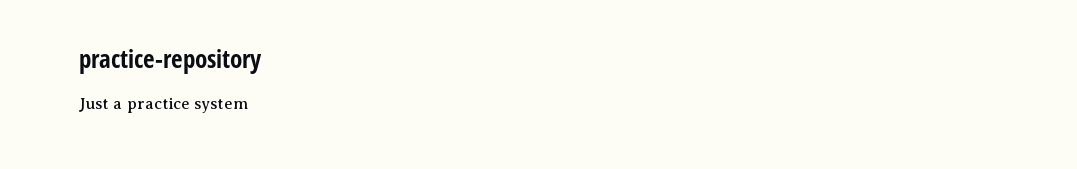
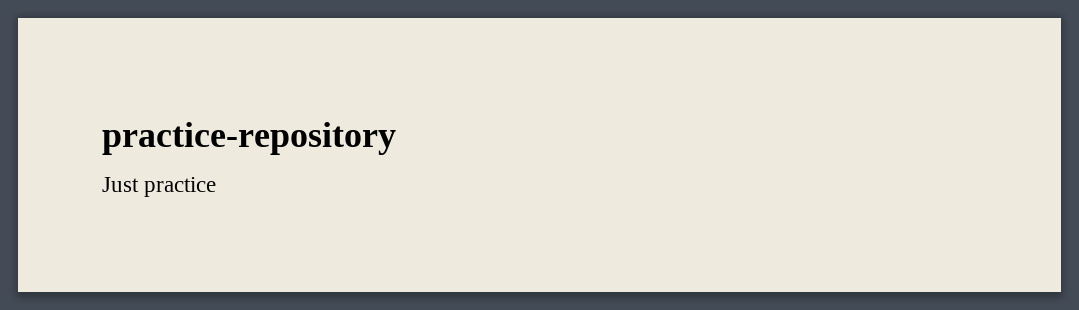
- Just a practice system
+ Just practice

